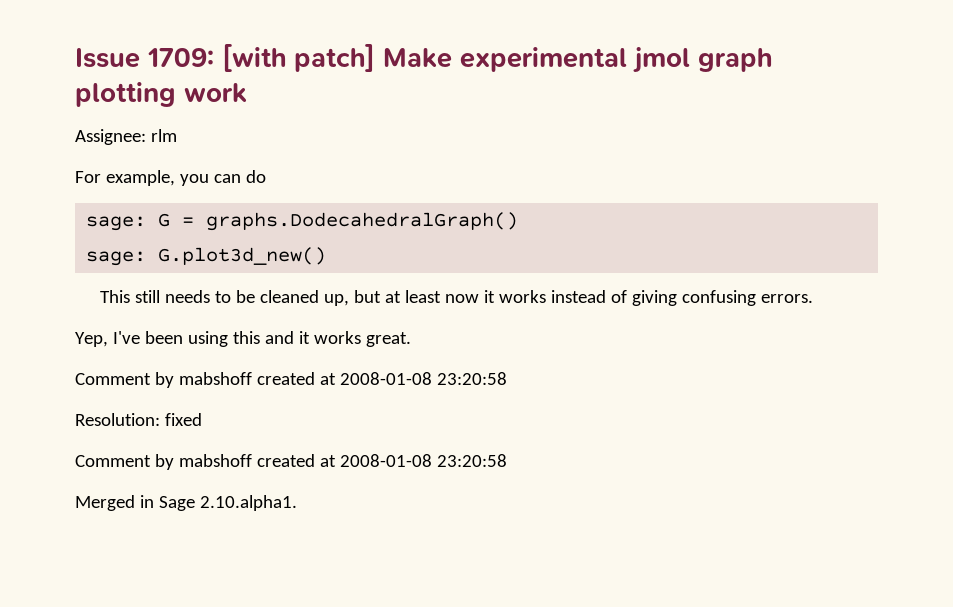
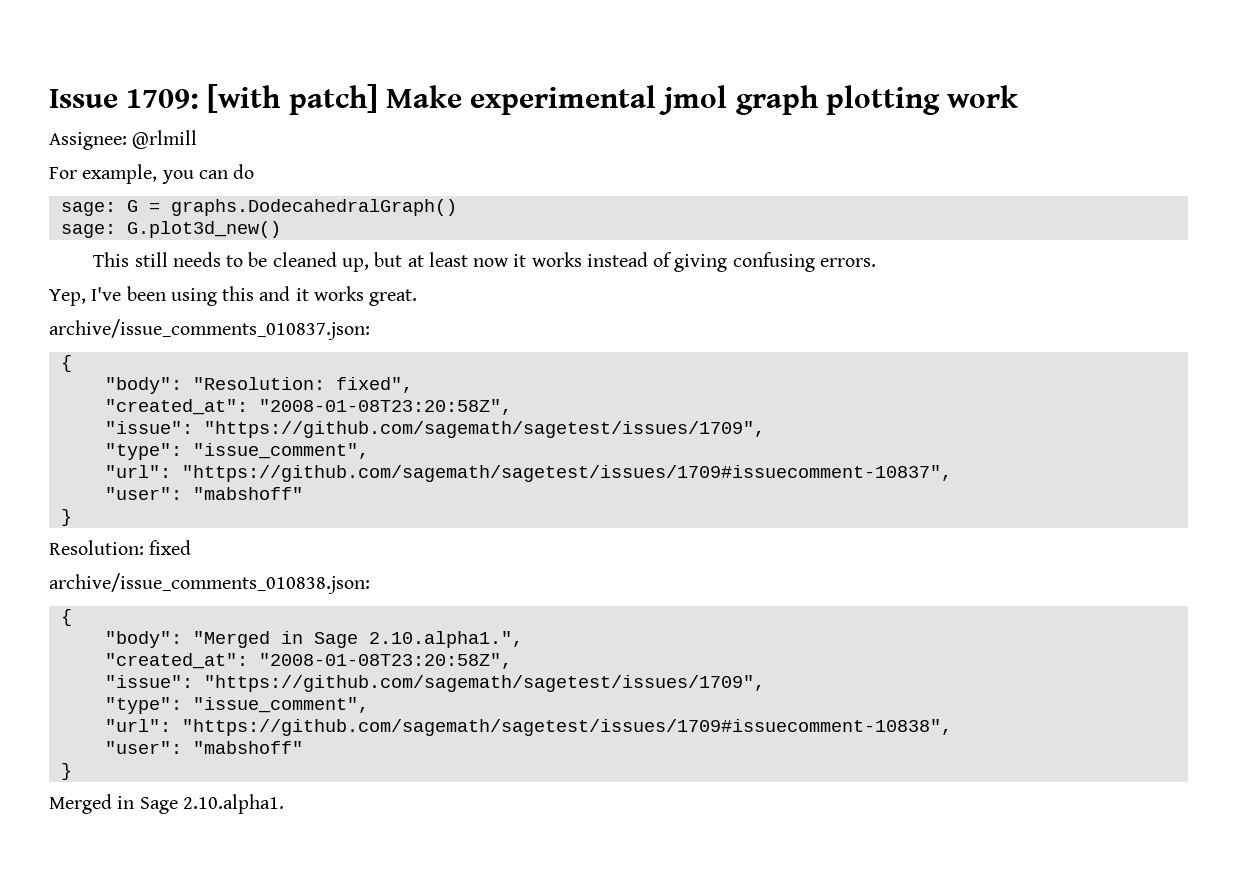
- Assignee: rlm
+ Assignee: @rlmill
  Yep, I've been using this and it works great.
- Comment by mabshoff created at 2008-01-08 23:20:58
+ archive/issue_comments_010837.json:
+ {
+ "body": "Resolution: fixed",
+ "created_at": "2008-01-08T23:20:58Z",
+ "issue": "https://github.com/sagemath/sagetest/issues/1709",
+ "type": "issue_comment",
+ "url": "https://github.com/sagemath/sagetest/issues/1709#issuecomment-10837",
+ "user": "mabshoff"
+ }
  Resolution: fixed
- Comment by mabshoff created at 2008-01-08 23:20:58
+ archive/issue_comments_010838.json:
+ {
+ "body": "Merged in Sage 2.10.alpha1.",
+ "created_at": "2008-01-08T23:20:58Z",
+ "issue": "https://github.com/sagemath/sagetest/issues/1709",
+ "type": "issue_comment",
+ "url": "https://github.com/sagemath/sagetest/issues/1709#issuecomment-10838",
+ "user": "mabshoff"
+ }

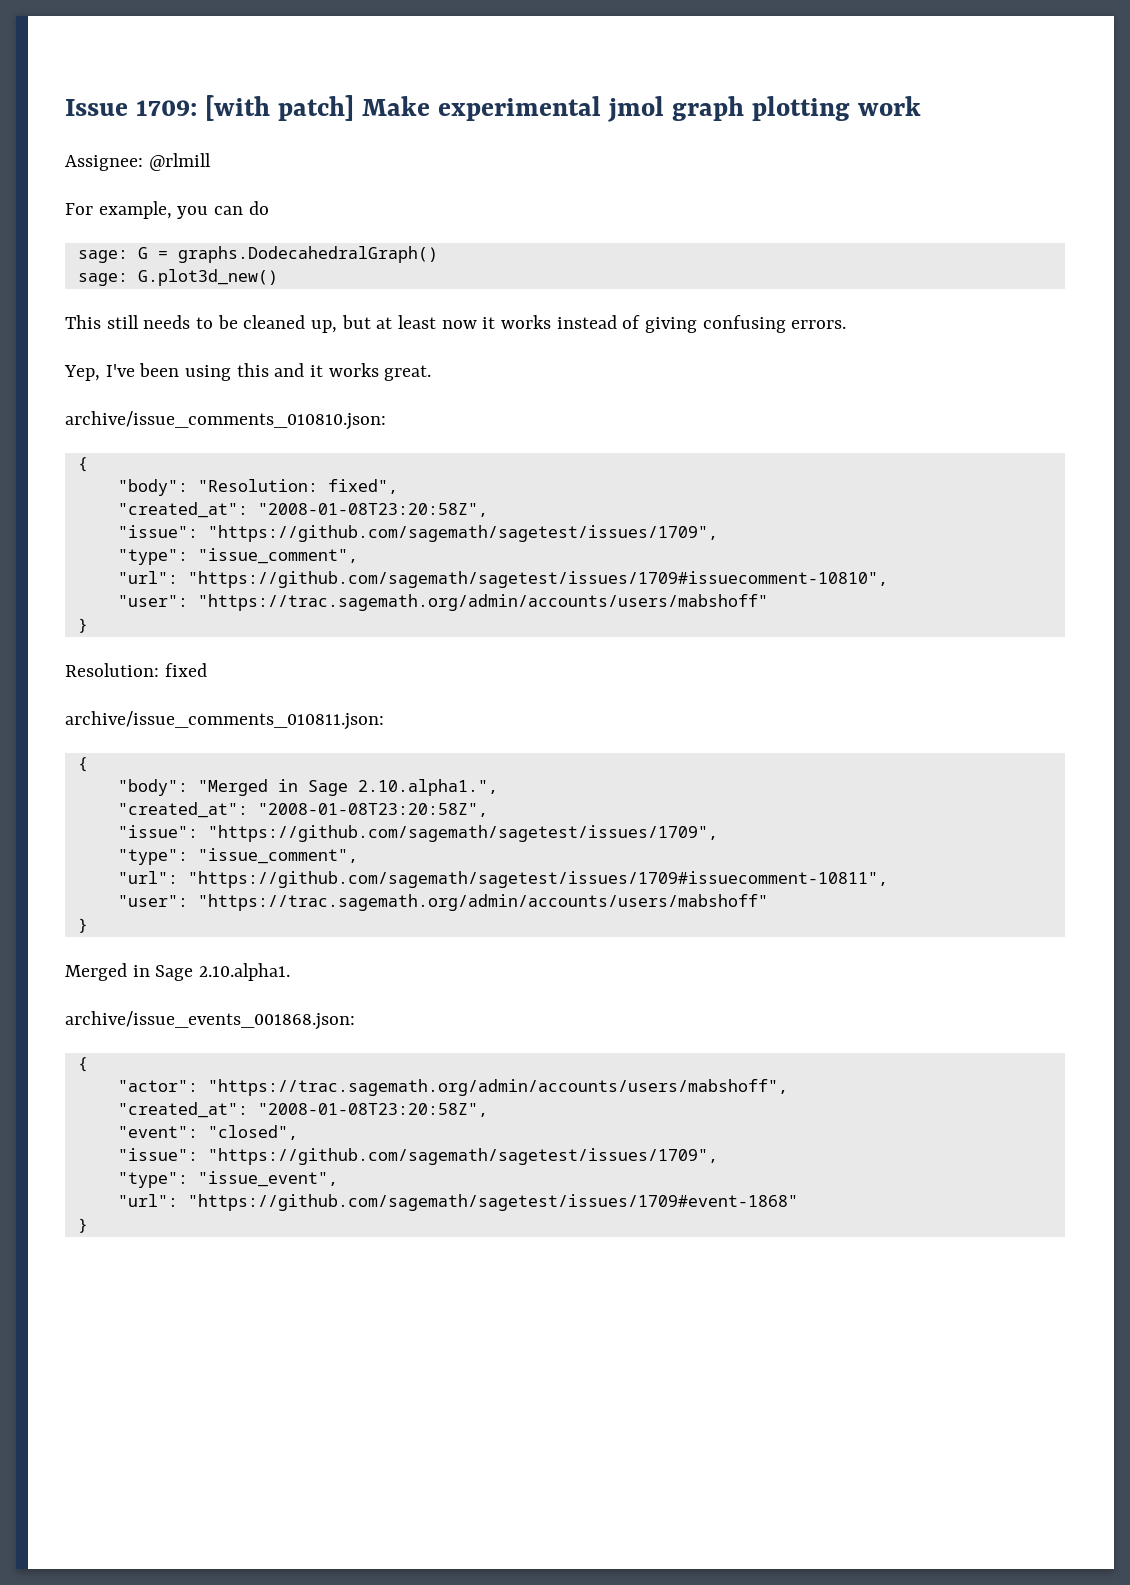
- archive/issue_comments_010837.json:
+ archive/issue_comments_010810.json:
- "url": "https://github.com/sagemath/sagetest/issues/1709#issuecomment-10837",
- "user": "mabshoff"
+ "url": "https://github.com/sagemath/sagetest/issues/1709#issuecomment-10810",
+ "user": "https://trac.sagemath.org/admin/accounts/users/mabshoff"
- archive/issue_comments_010838.json:
+ archive/issue_comments_010811.json:
- "url": "https://github.com/sagemath/sagetest/issues/1709#issuecomment-10838",
- "user": "mabshoff"
+ "url": "https://github.com/sagemath/sagetest/issues/1709#issuecomment-10811",
+ "user": "https://trac.sagemath.org/admin/accounts/users/mabshoff"
+ archive/issue_events_001868.json:
+ {
+ "actor": "https://trac.sagemath.org/admin/accounts/users/mabshoff",
+ "created_at": "2008-01-08T23:20:58Z",
+ "event": "closed",
+ "issue": "https://github.com/sagemath/sagetest/issues/1709",
+ "type": "issue_event",
+ "url": "https://github.com/sagemath/sagetest/issues/1709#event-1868"
+ }

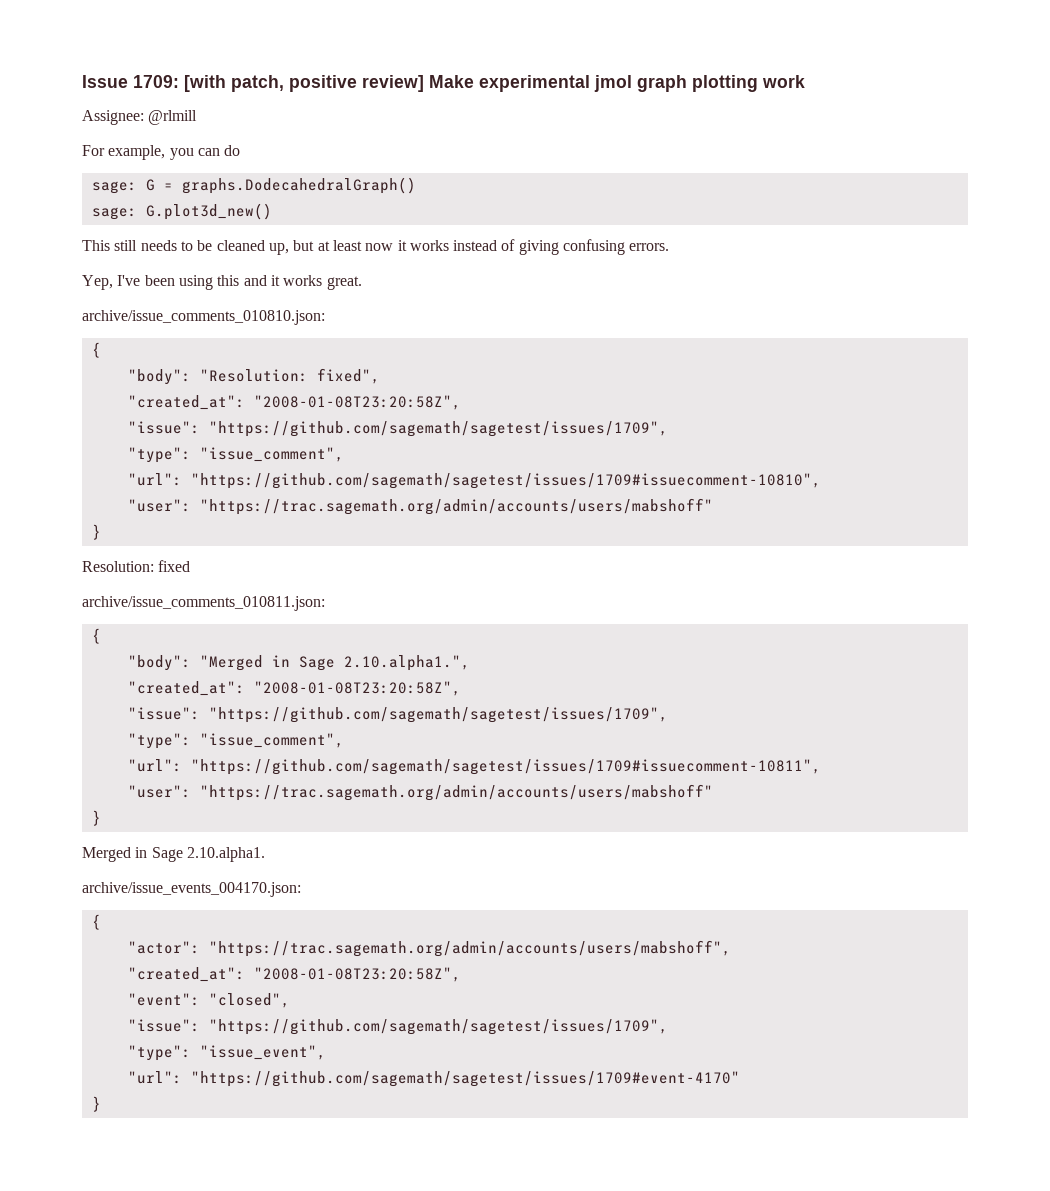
- Issue 1709: [with patch] Make experimental jmol graph plotting work
+ Issue 1709: [with patch, positive review] Make experimental jmol graph plotting work
- archive/issue_events_001868.json:
+ archive/issue_events_004170.json:
- "url": "https://github.com/sagemath/sagetest/issues/1709#event-1868"
+ "url": "https://github.com/sagemath/sagetest/issues/1709#event-4170"

